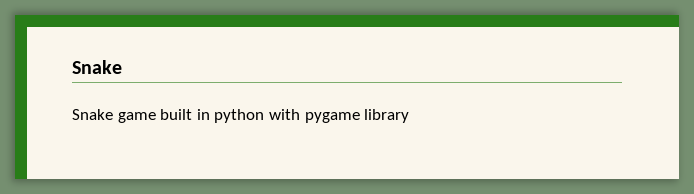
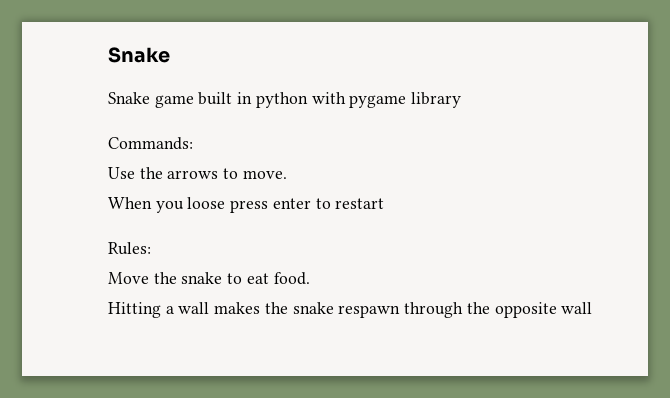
+ Commands:
+ Use the arrows to move.
+ When you loose press enter to restart
+ Rules:
+ Move the snake to eat food.
+ Hitting a wall makes the snake respawn through the opposite wall

